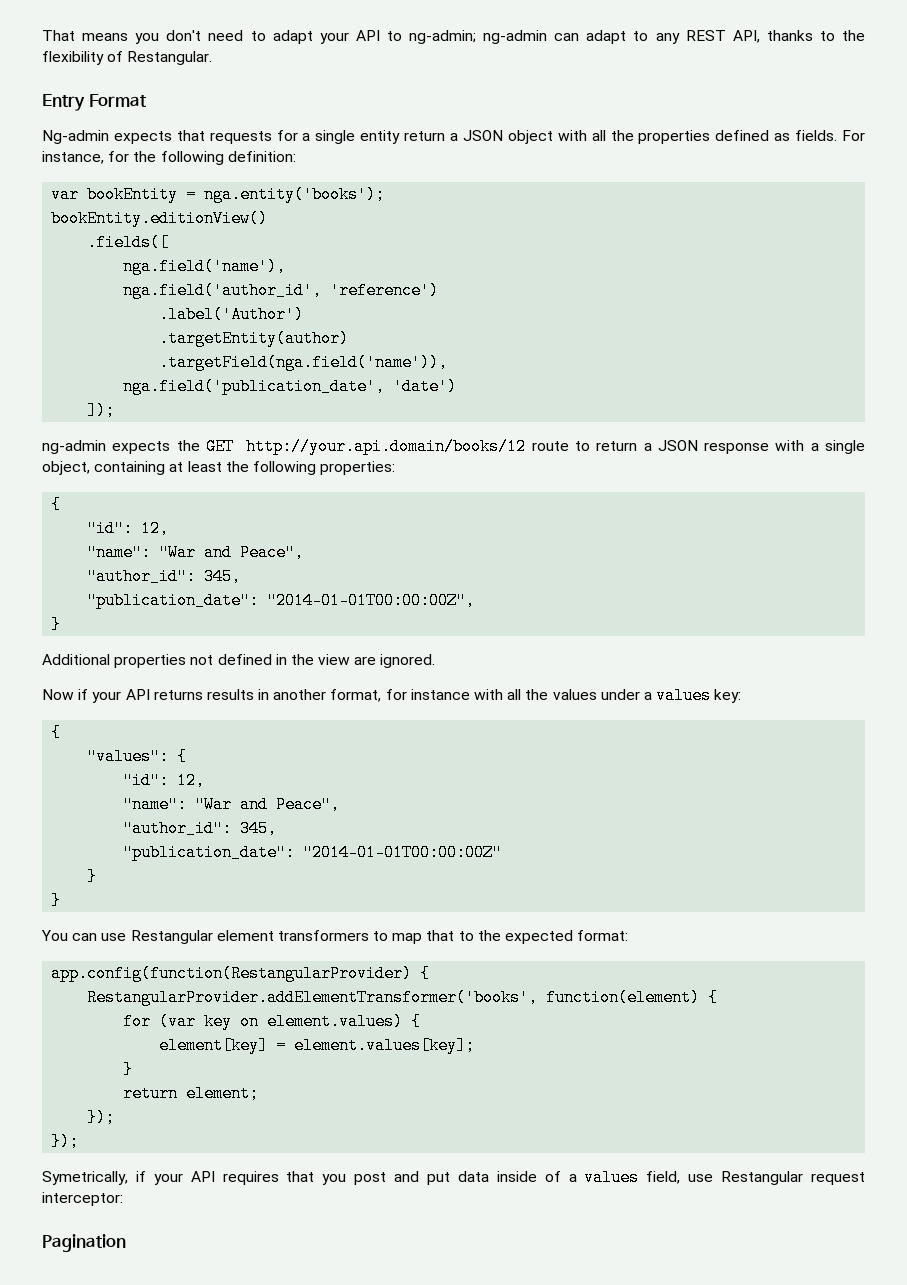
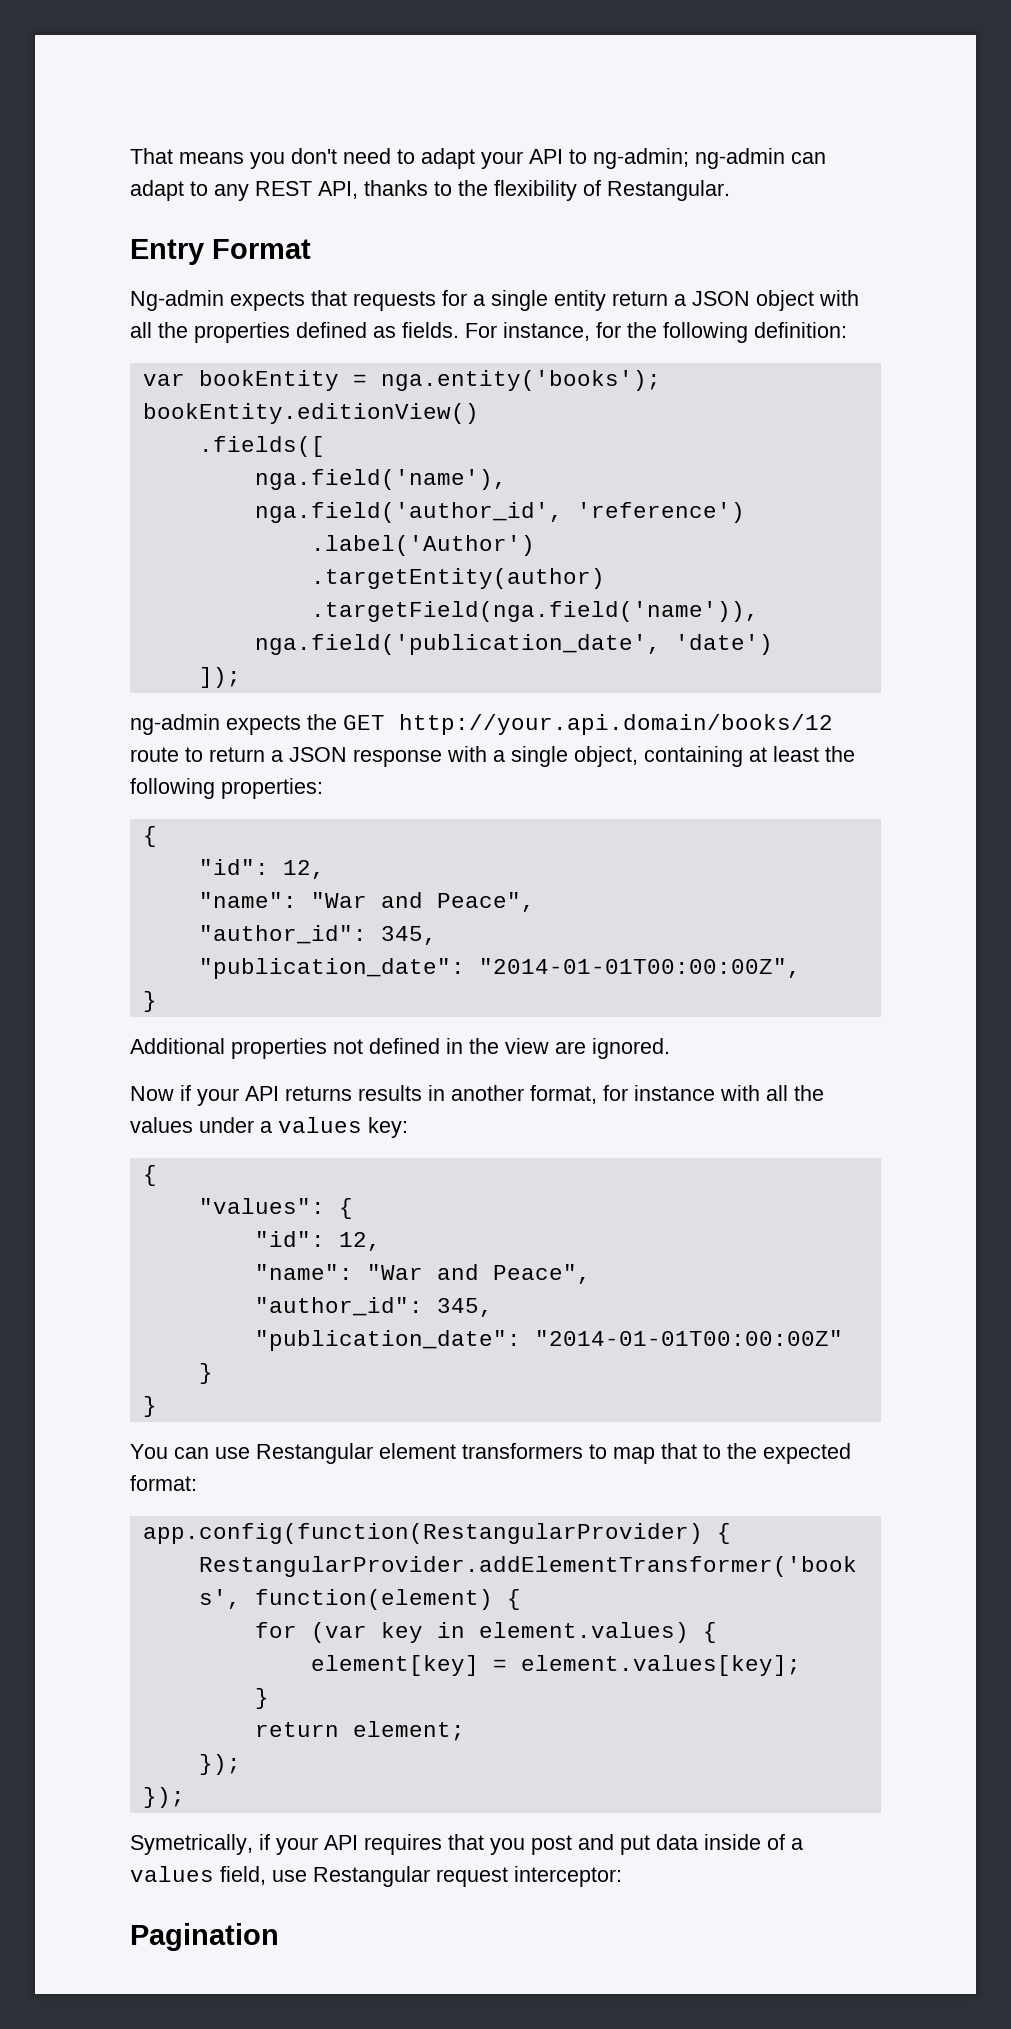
- for (var key on element.values) {
+ for (var key in element.values) {

